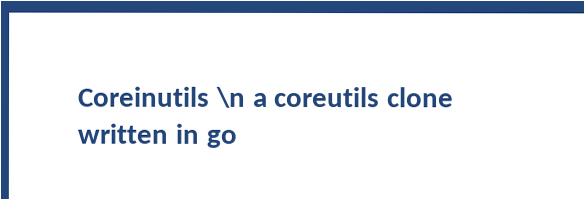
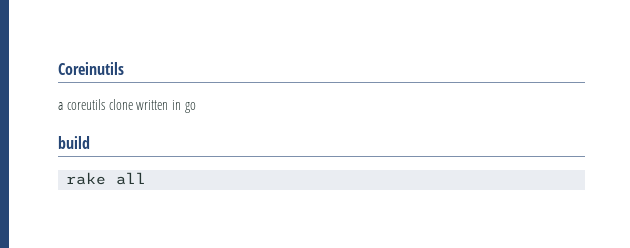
- Coreinutils \n a coreutils clone written in go
+ Coreinutils
+ a coreutils clone written in go
+ build
+ rake all

